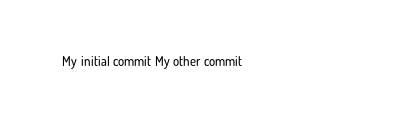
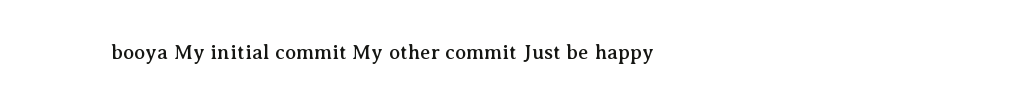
- My initial commit My other commit
+ booya My initial commit My other commit Just be happy

